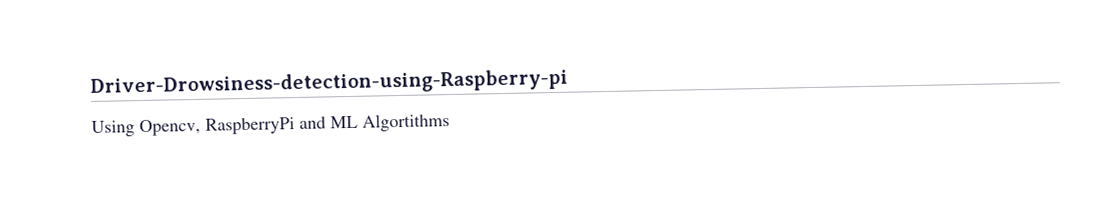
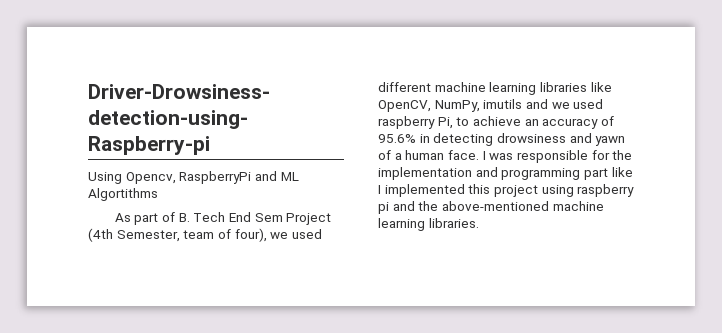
+ As part of B. Tech End Sem Project (4th Semester, team of four), we used different machine learning libraries like OpenCV, NumPy, imutils and we used raspberry Pi, to achieve an accuracy of 95.6% in detecting drowsiness and yawn of a human face. I was responsible for the implementation and programming part like I implemented this project using raspberry pi and the above-mentioned machine learning libraries.

